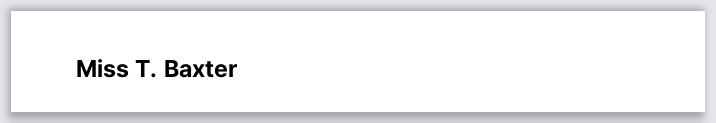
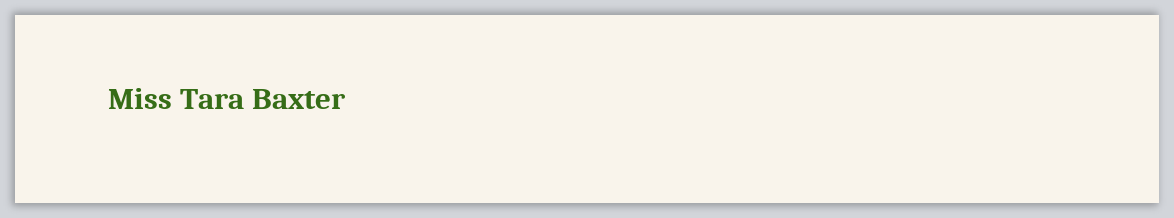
- Miss T. Baxter
+ Miss Tara Baxter

